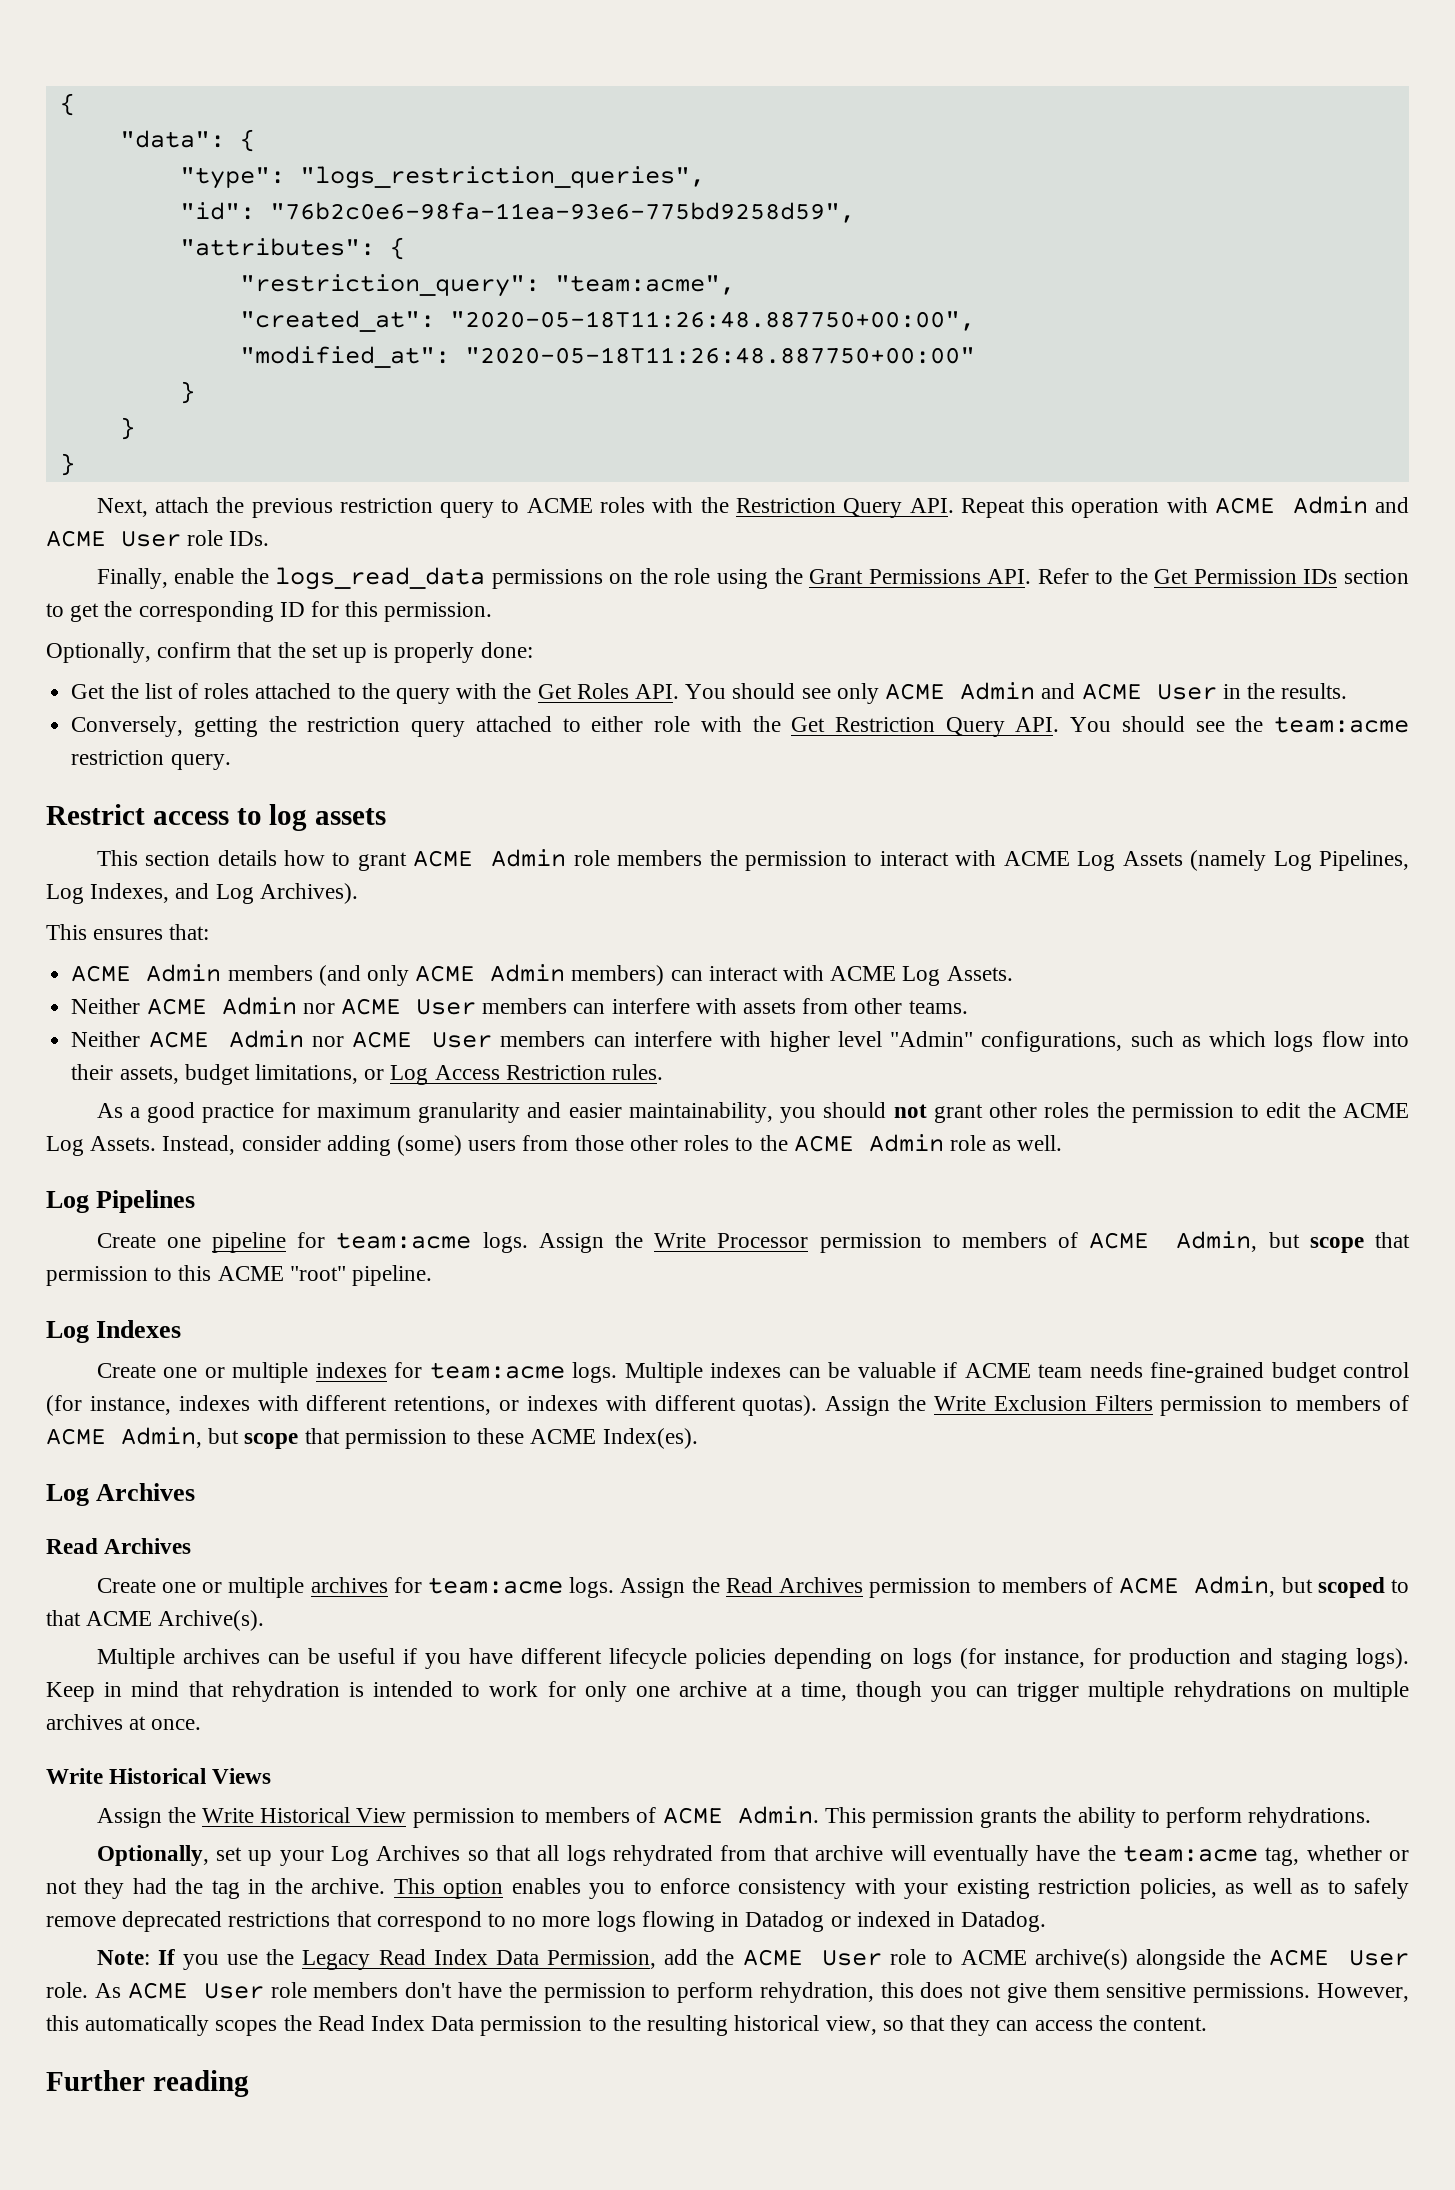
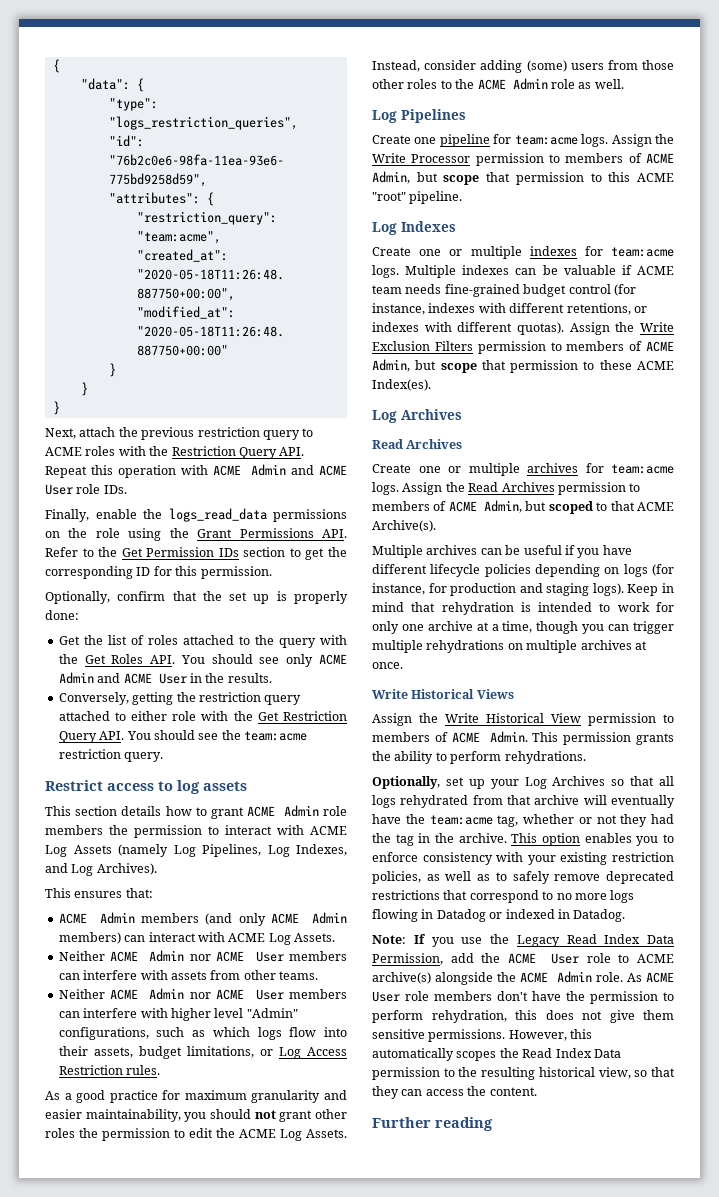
- Note: If you use the Legacy Read Index Data Permission, add the ACME User role to ACME archive(s) alongside the ACME User role.
+ Note: If you use the Legacy Read Index Data Permission, add the ACME User role to ACME archive(s) alongside the ACME Admin role.

